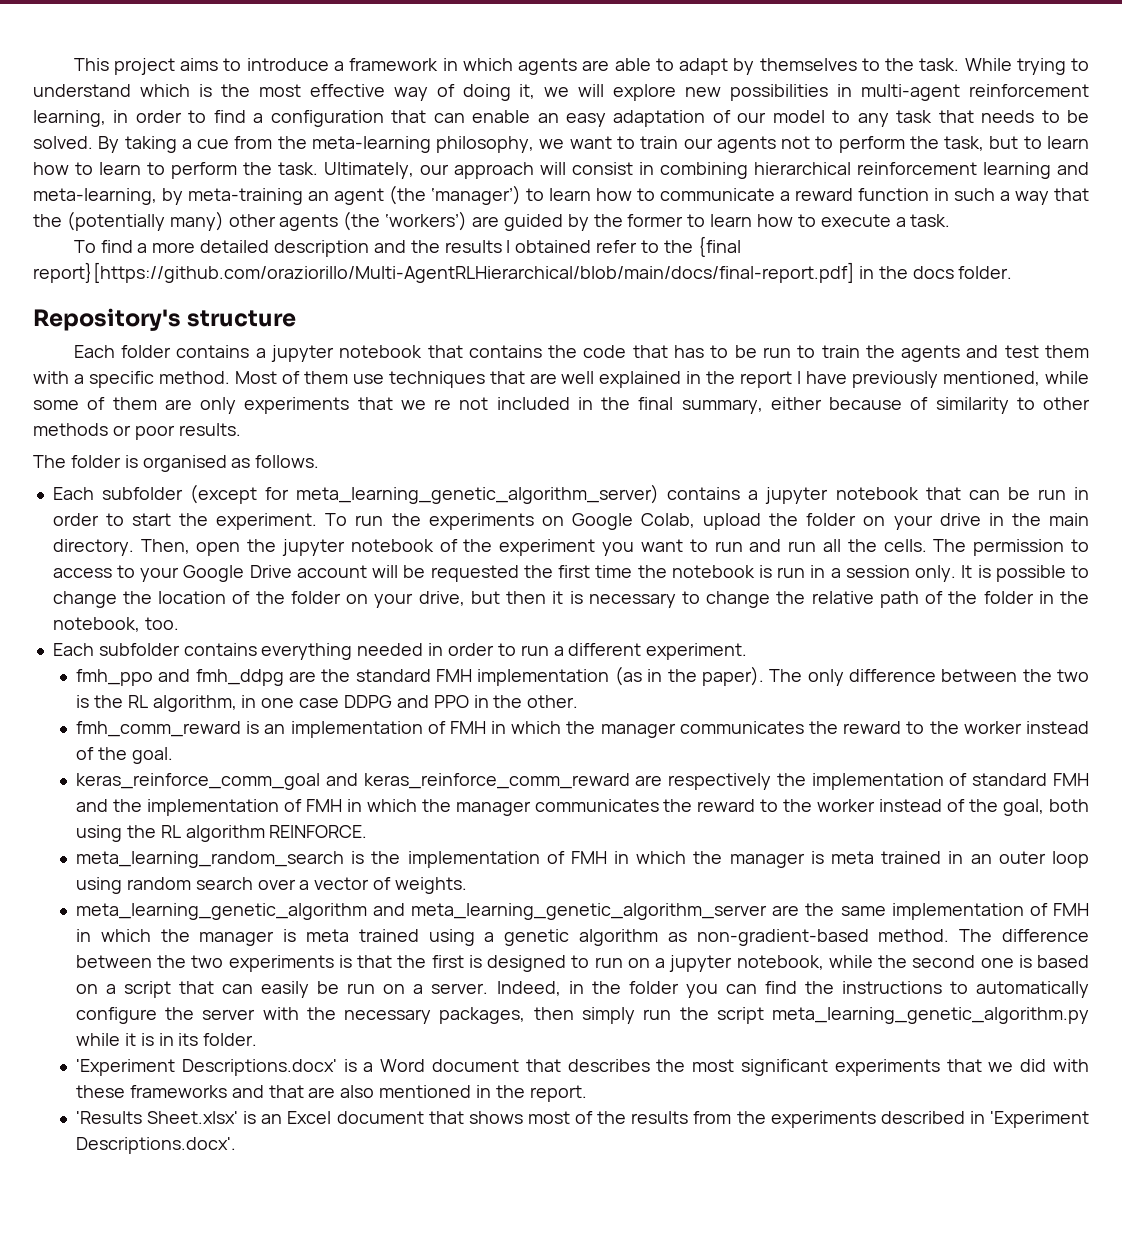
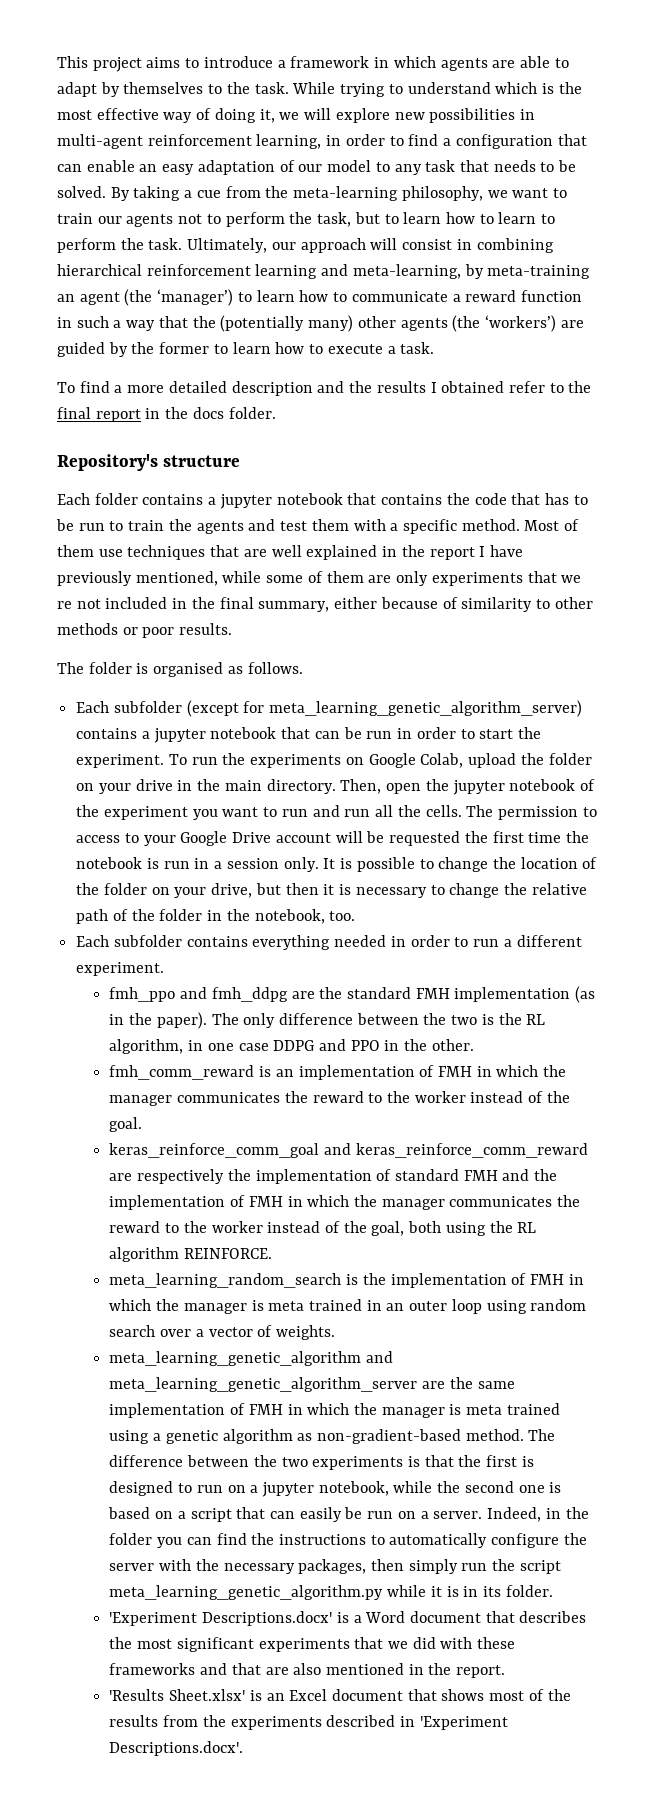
- To find a more detailed description and the results I obtained refer to the {final report}[https://github.com/oraziorillo/Multi-AgentRLHierarchical/blob/main/docs/final-report.pdf] in the docs folder.
+ To find a more detailed description and the results I obtained refer to the final report in the docs folder.

